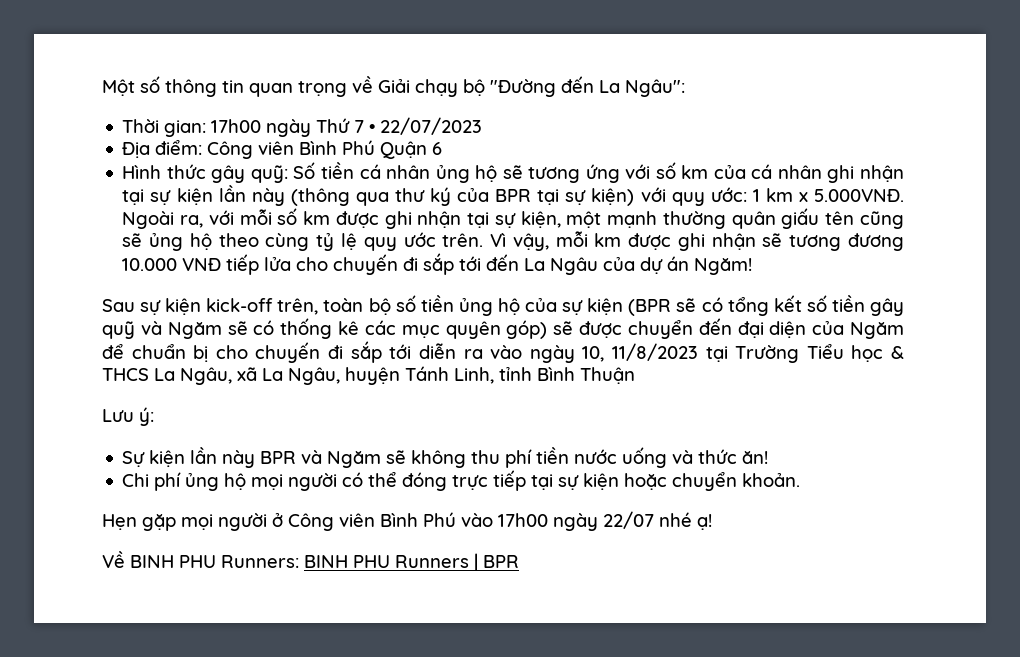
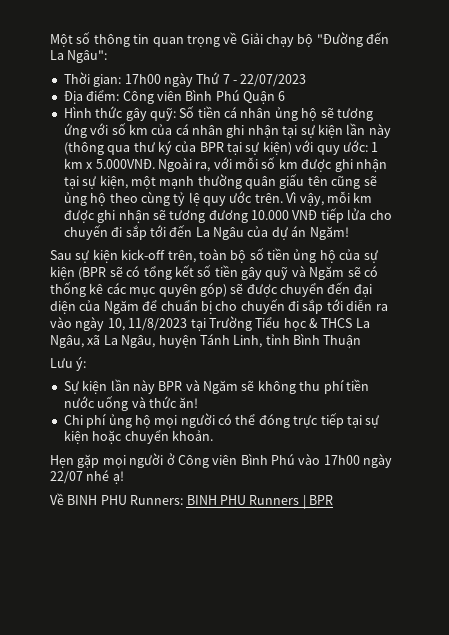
- Thời gian: 17h00 ngày Thứ 7 • 22/07/2023
+ Thời gian: 17h00 ngày Thứ 7 - 22/07/2023

